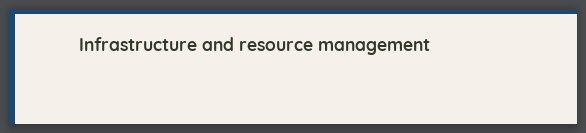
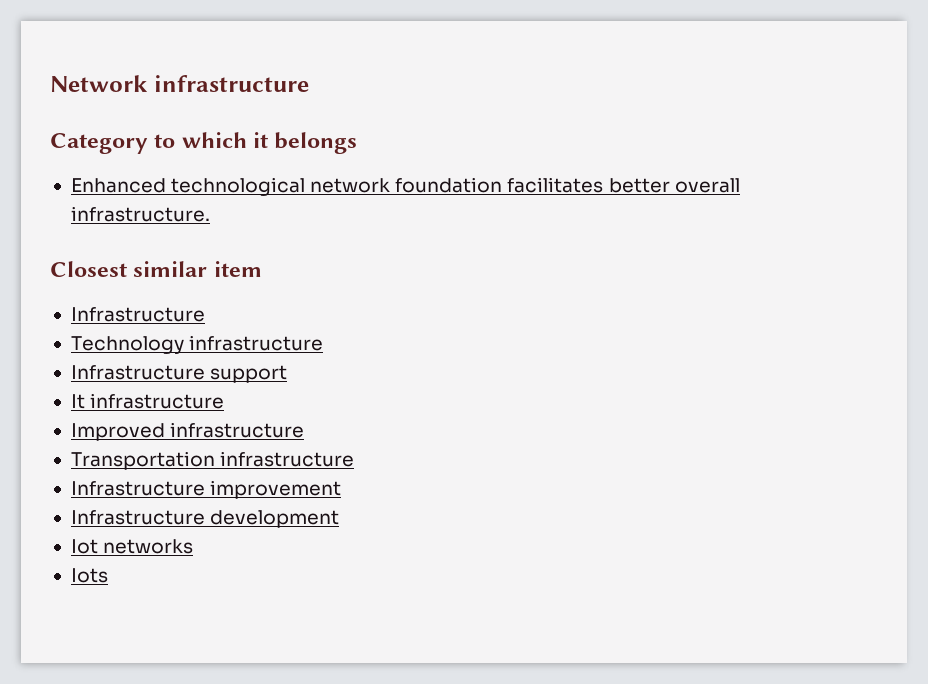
- Infrastructure and resource management
+ Network infrastructure
+ Category to which it belongs
+ Enhanced technological network foundation facilitates better overall infrastructure.
+ Closest similar item
+ Infrastructure
+ Technology infrastructure
+ Infrastructure support
+ It infrastructure
+ Improved infrastructure
+ Transportation infrastructure
+ Infrastructure improvement
+ Infrastructure development
+ Iot networks
+ Iots

